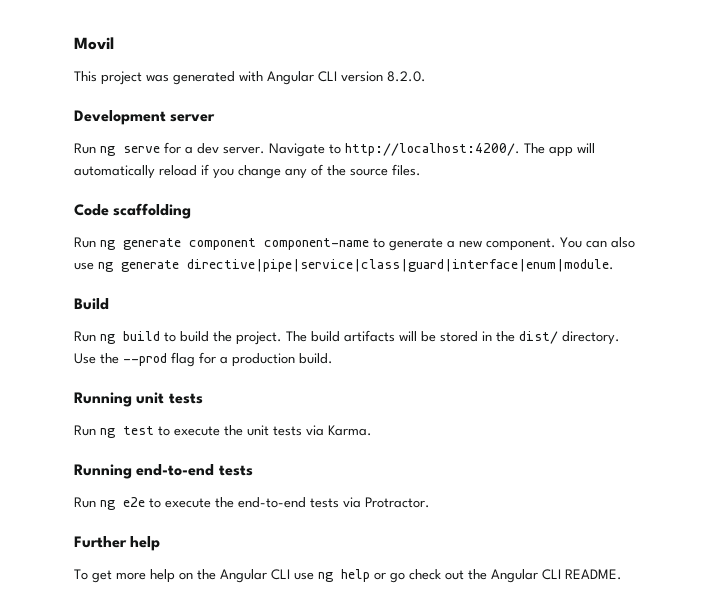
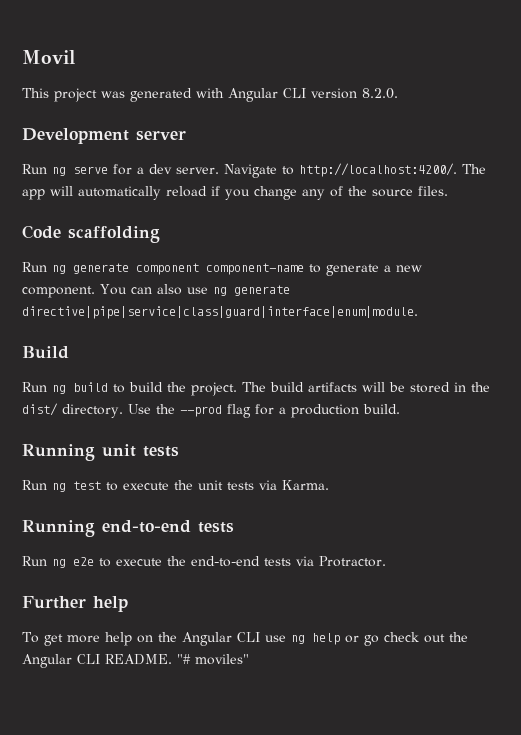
+ "# moviles"

